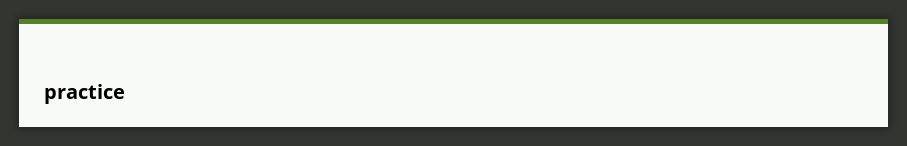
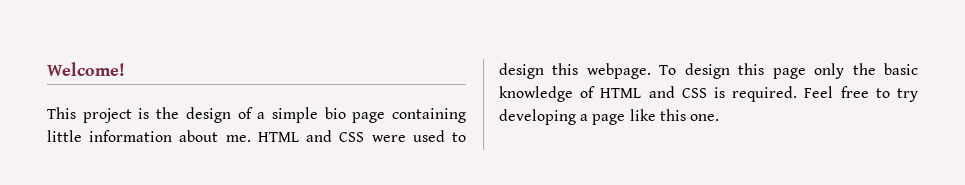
- practice
+ Welcome!
+ This project is the design of a simple bio page containing little information about me. HTML and CSS were used to design this webpage. To design this page only the basic knowledge of HTML and CSS is required. Feel free to try developing a page like this one.

